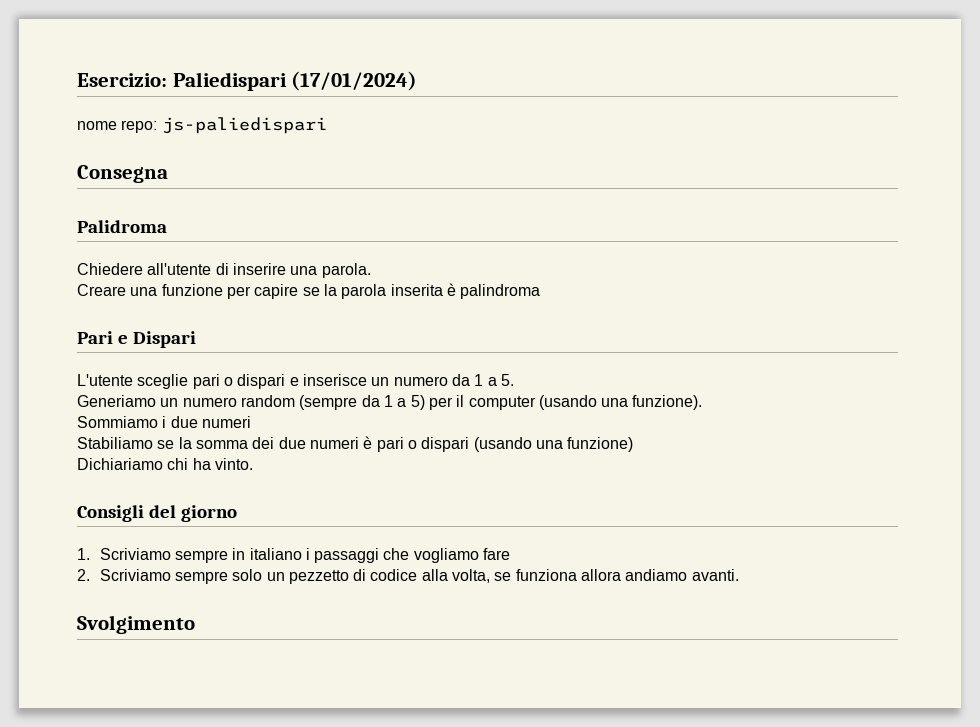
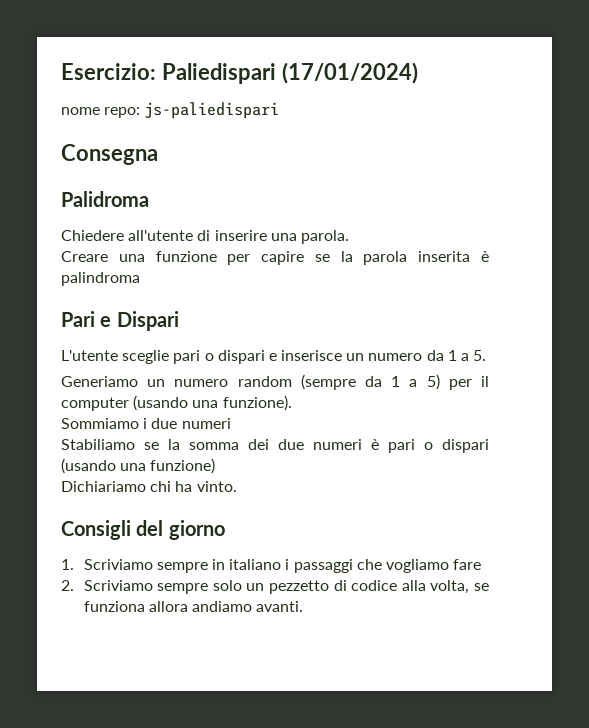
- Svolgimento

